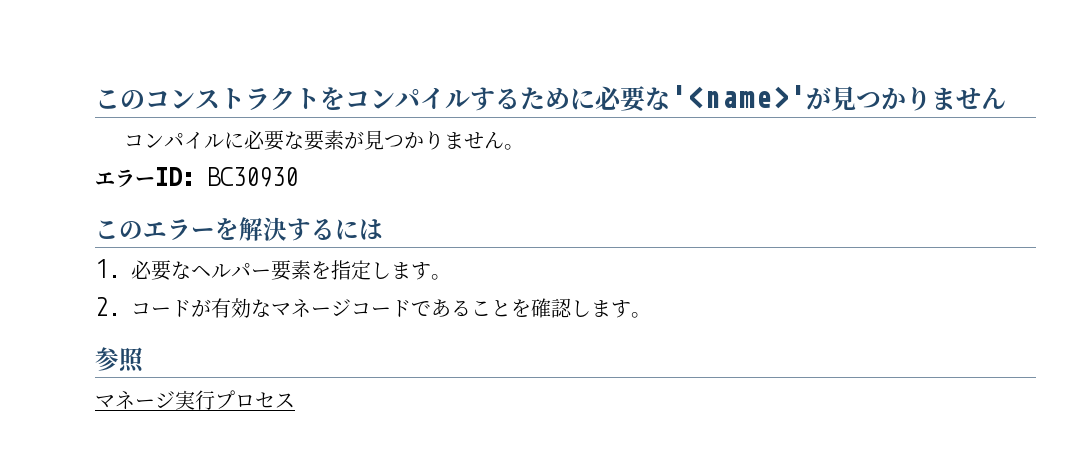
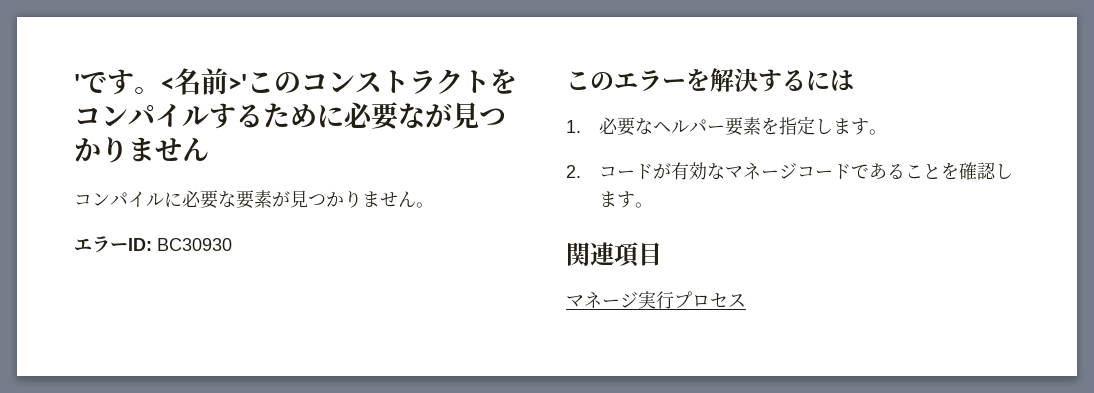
- このコンストラクトをコンパイルするために必要な'<name>'が見つかりません
+ 'です。<名前>'このコンストラクトをコンパイルするために必要なが見つかりません
- 参照
+ 関連項目

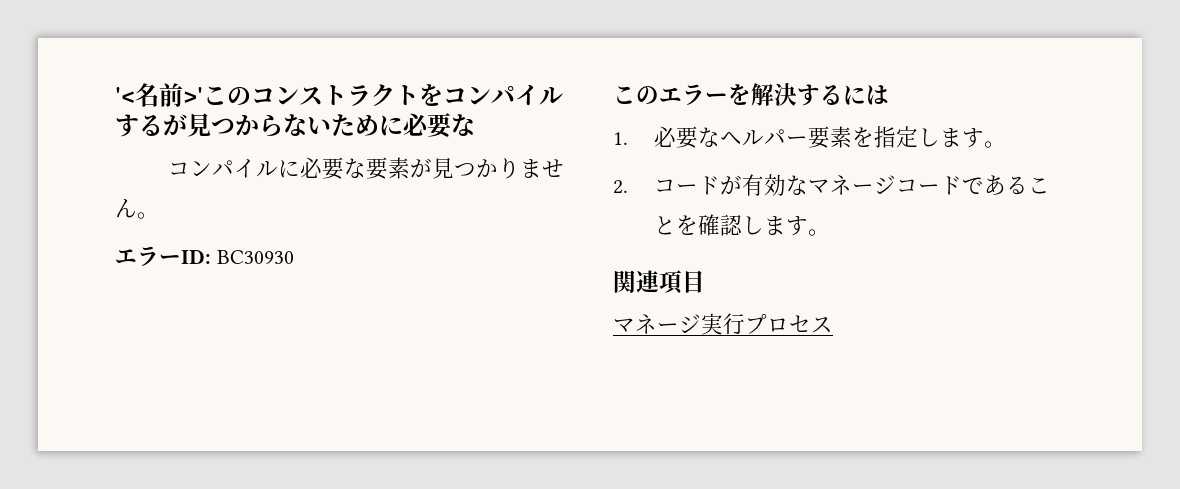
- 'です。<名前>'このコンストラクトをコンパイルするために必要なが見つかりません
+ '<名前>'このコンストラクトをコンパイルするが見つからないために必要な

